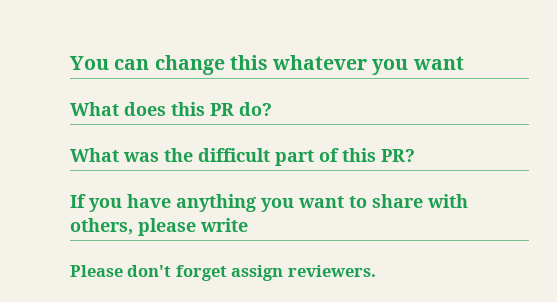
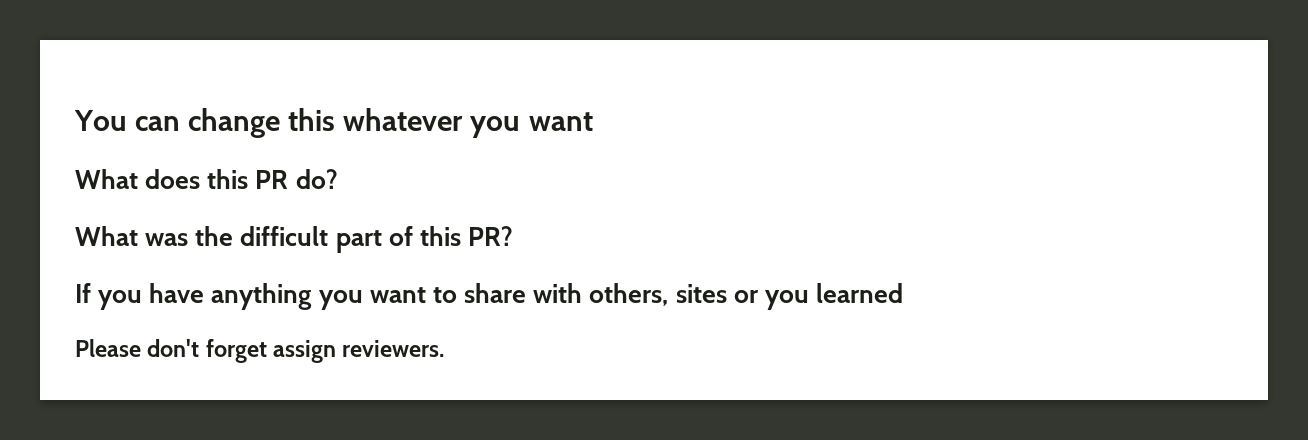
- If you have anything you want to share with others, please write
+ If you have anything you want to share with others, sites or you learned

